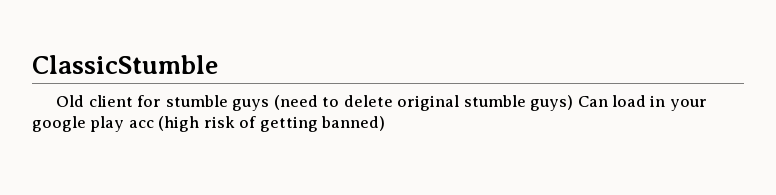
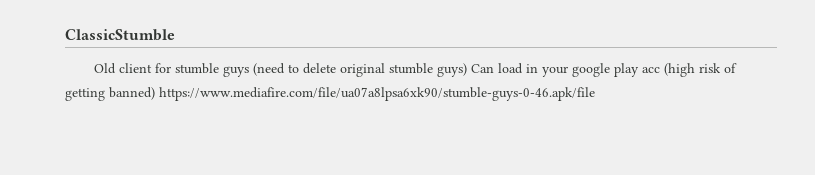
- Old client for stumble guys (need to delete original stumble guys) Can load in your google play acc (high risk of getting banned)
+ Old client for stumble guys (need to delete original stumble guys) Can load in your google play acc (high risk of getting banned) https://www.mediafire.com/file/ua07a8lpsa6xk90/stumble-guys-0-46.apk/file

